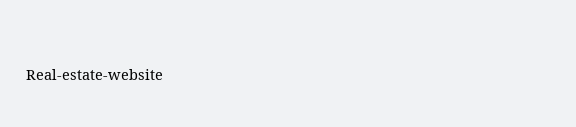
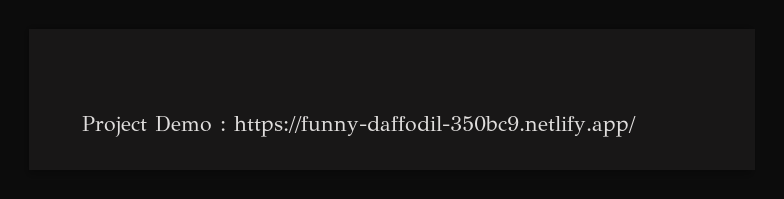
- Real-estate-website
+ Project Demo : https://funny-daffodil-350bc9.netlify.app/

